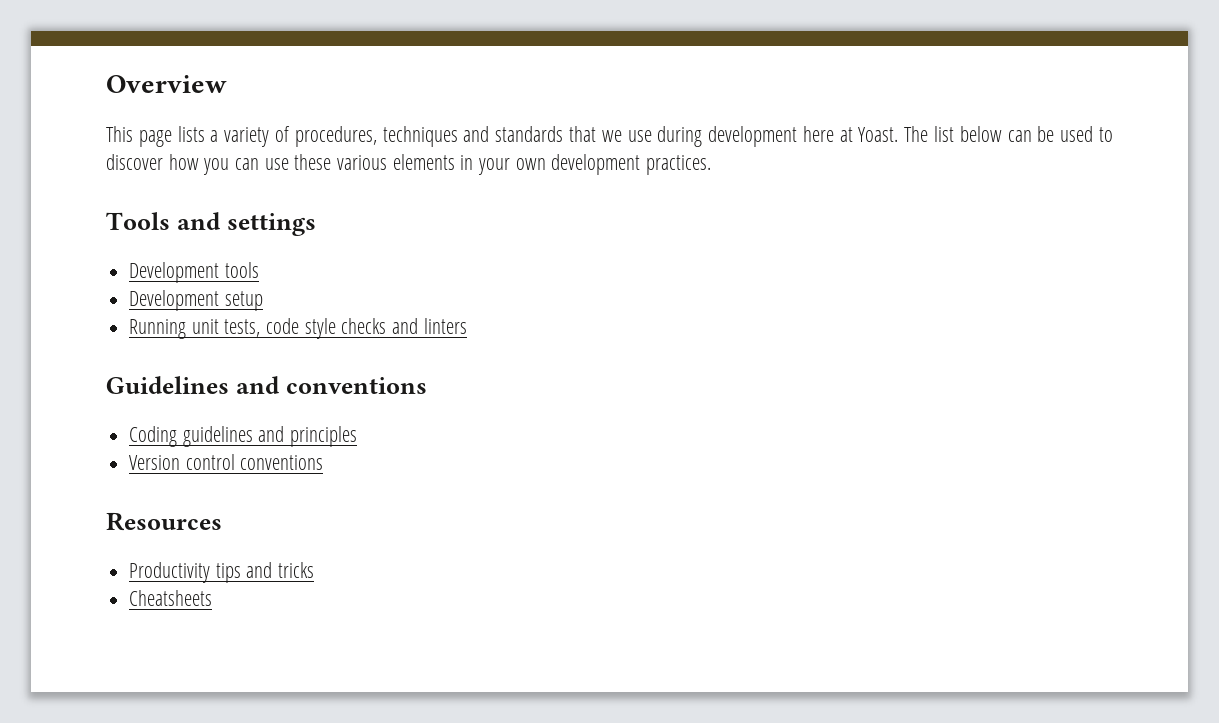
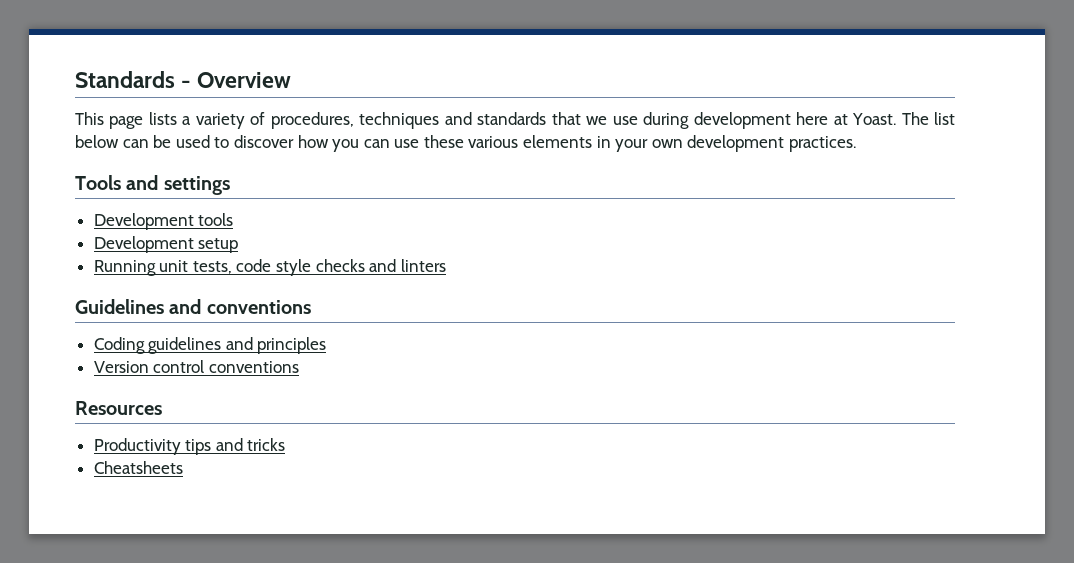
- Overview
+ Standards - Overview

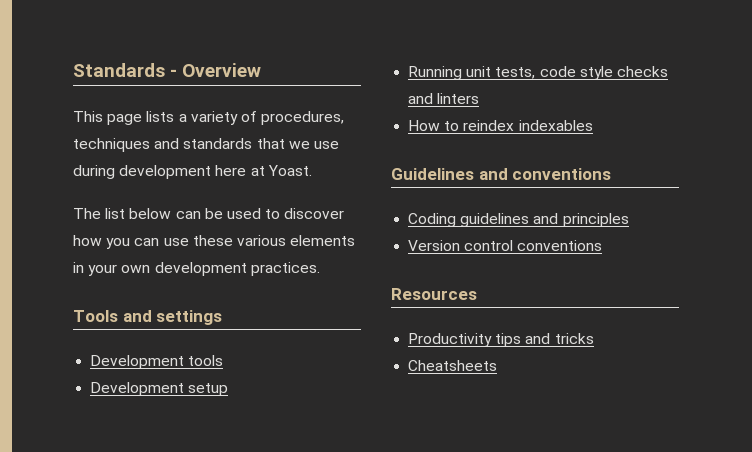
- This page lists a variety of procedures, techniques and standards that we use during development here at Yoast. The list below can be used to discover how you can use these various elements in your own development practices.
+ This page lists a variety of procedures, techniques and standards that we use during development here at Yoast.
+ The list below can be used to discover how you can use these various elements in your own development practices.
+ How to reindex indexables

